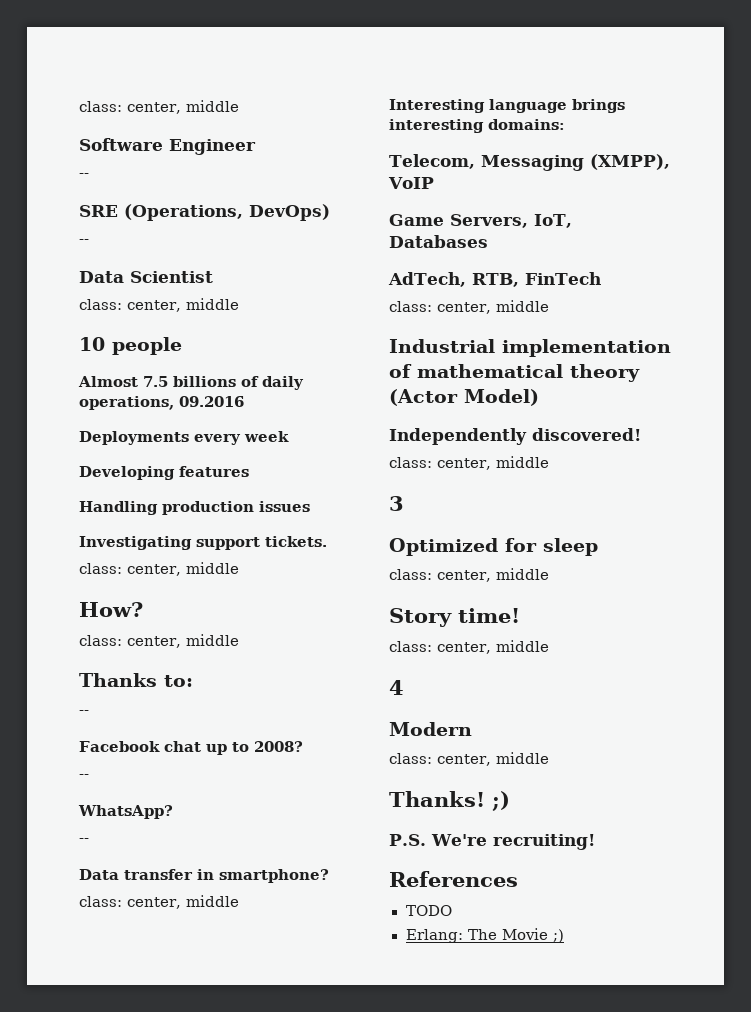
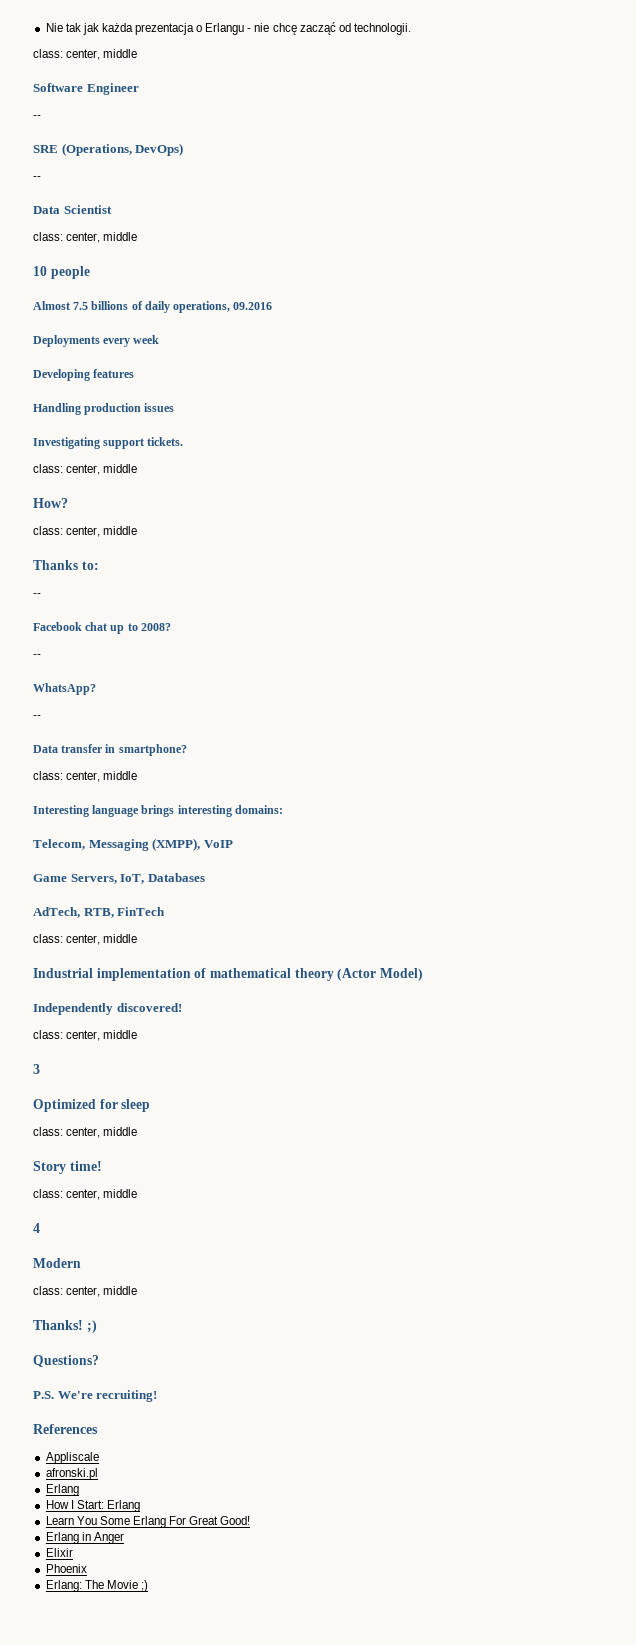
+ Nie tak jak każda prezentacja o Erlangu - nie chcę zacząć od technologii.
+ Questions?
- TODO
+ Appliscale
+ afronski.pl
+ Erlang
+ How I Start: Erlang
+ Learn You Some Erlang For Great Good!
+ Erlang in Anger
+ Elixir
+ Phoenix

